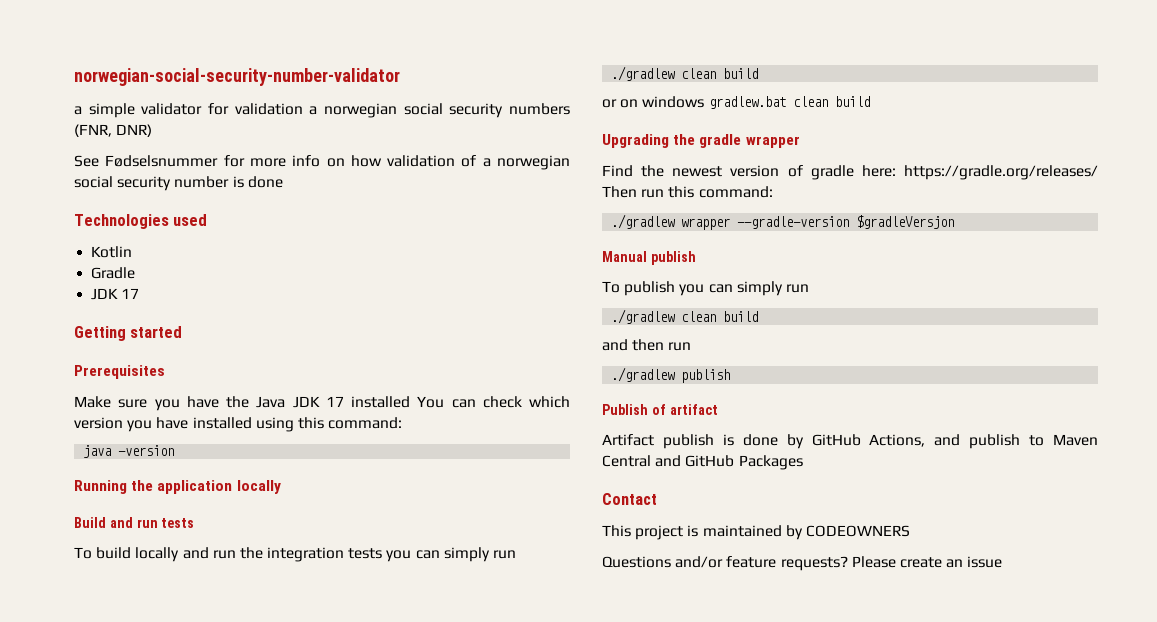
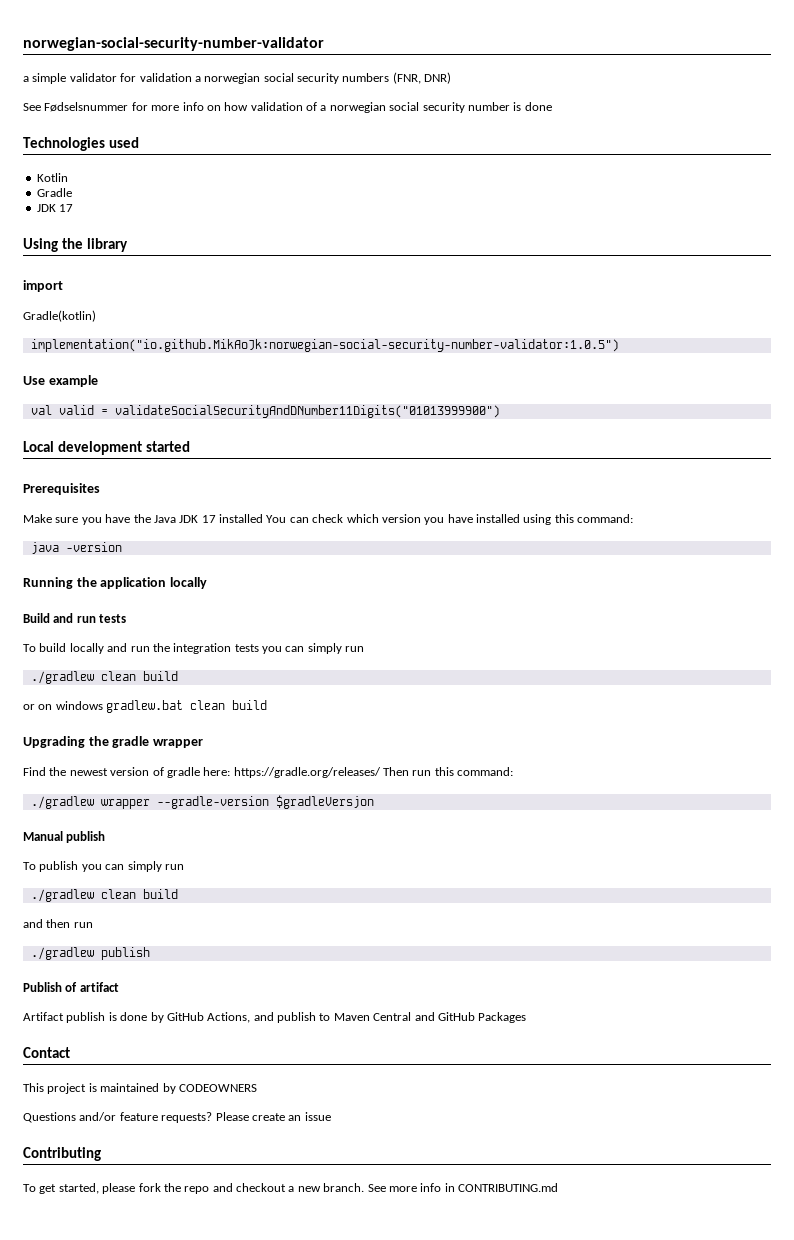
- Getting started
+ Using the library
+ import
+ Gradle(kotlin)
+ implementation("io.github.MikAoJk:norwegian-social-security-number-validator:1.0.5")
+ Use example
+ val valid = validateSocialSecurityAndDNumber11Digits("01013999900")
+ Local development started
+ Contributing
+ To get started, please fork the repo and checkout a new branch. See more info in CONTRIBUTING.md

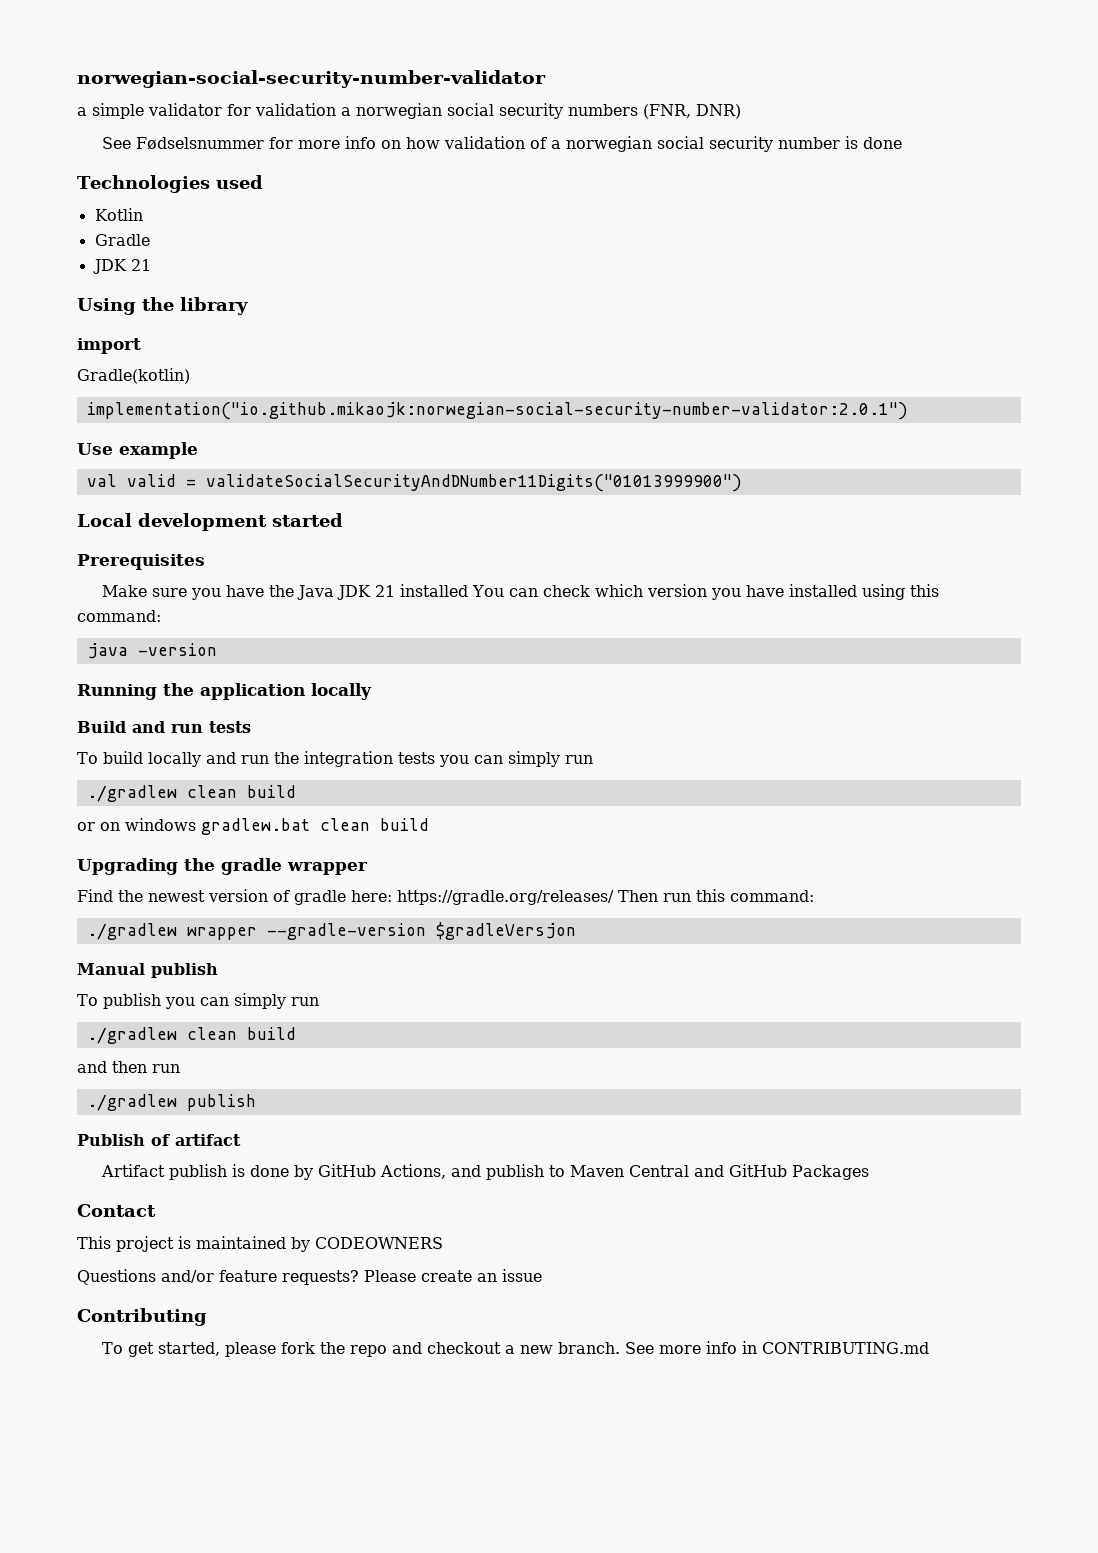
  Gradle
- JDK 17
+ JDK 21
- implementation("io.github.MikAoJk:norwegian-social-security-number-validator:1.0.5")
+ implementation("io.github.mikaojk:norwegian-social-security-number-validator:2.0.1")
- Make sure you have the Java JDK 17 installed You can check which version you have installed using this command:
+ Make sure you have the Java JDK 21 installed You can check which version you have installed using this command:

